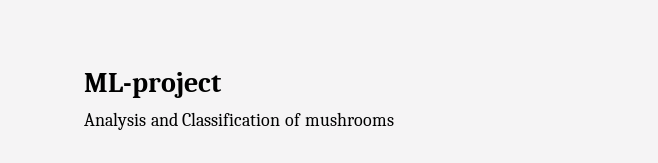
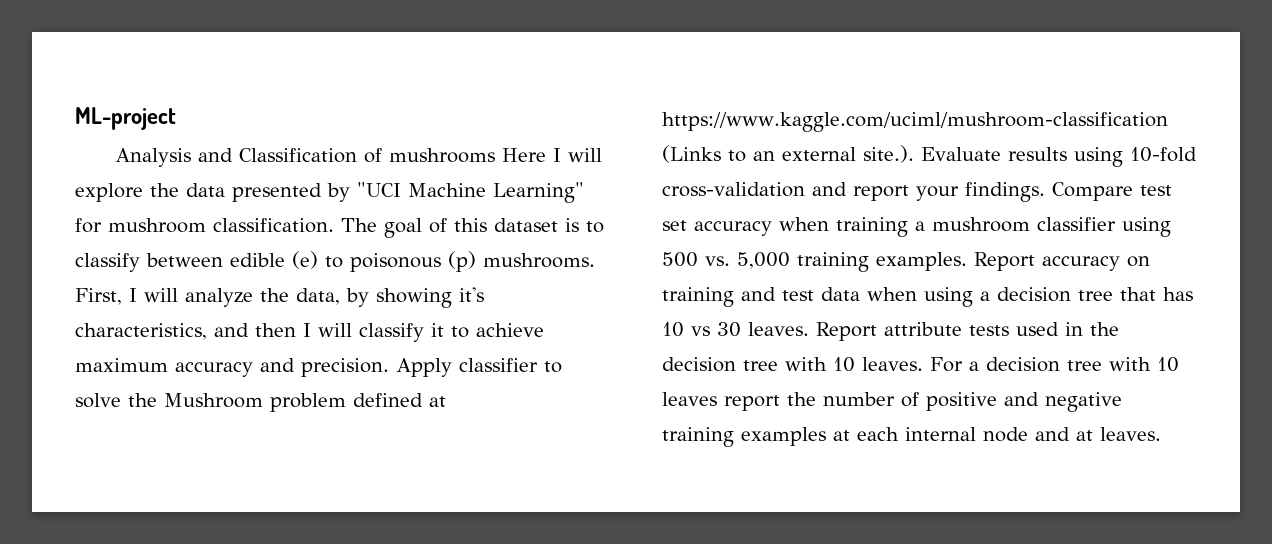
- Analysis and Classification of mushrooms
+ Analysis and Classification of mushrooms Here I will explore the data presented by "UCI Machine Learning" for mushroom classification. The goal of this dataset is to classify between edible (e) to poisonous (p) mushrooms. First, I will analyze the data, by showing it's characteristics, and then I will classify it to achieve maximum accuracy and precision. Apply classifier to solve the Mushroom problem defined at https://www.kaggle.com/uciml/mushroom-classification (Links to an external site.). Evaluate results using 10-fold cross-validation and report your findings. Compare test set accuracy when training a mushroom classifier using 500 vs. 5,000 training examples. Report accuracy on training and test data when using a decision tree that has 10 vs 30 leaves. Report attribute tests used in the decision tree with 10 leaves. For a decision tree with 10 leaves report the number of positive and negative training examples at each internal node and at leaves.

